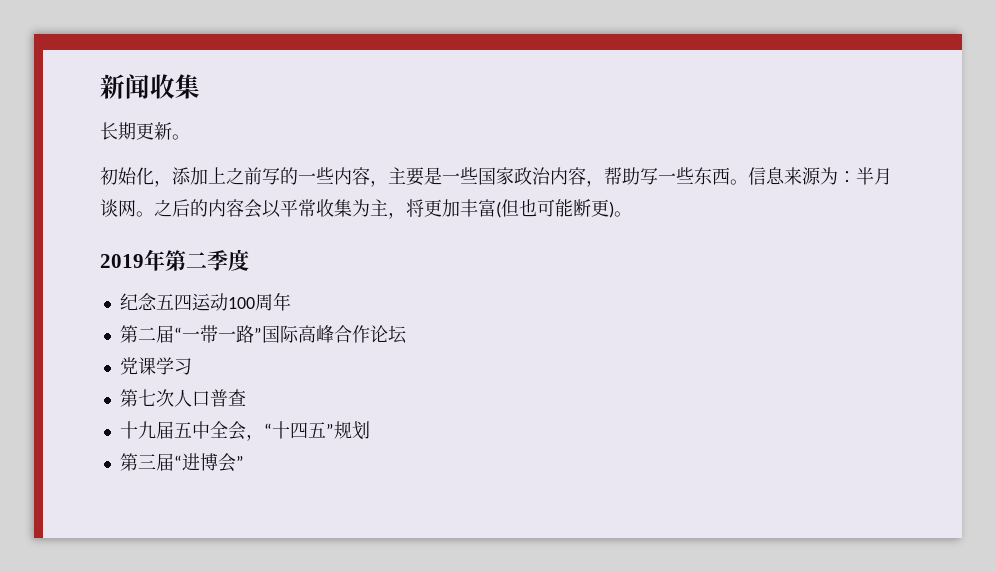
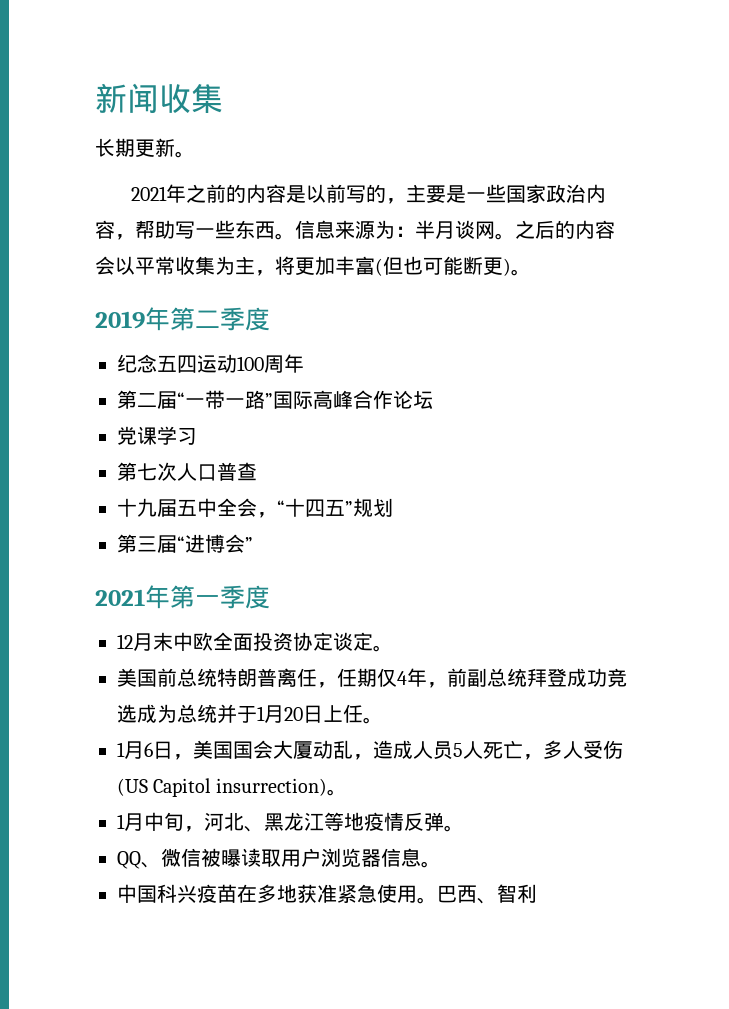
- 初始化，添加上之前写的一些内容，主要是一些国家政治内容，帮助写一些东西。
+ 2021年之前的内容是以前写的，主要是一些国家政治内容，帮助写一些东西。
+ 2021年第一季度
+ 12月末中欧全面投资协定谈定。
+ 美国前总统特朗普离任，任期仅4年，前副总统拜登成功竞选成为总统并于1月20日上任。
+ 1月6日，美国国会大厦动乱，造成人员5人死亡，多人受伤(US Capitol insurrection)。
+ 1月中旬，河北、黑龙江等地疫情反弹。
+ QQ、微信被曝读取用户浏览器信息。
+ 中国科兴疫苗在多地获准紧急使用。巴西、智利

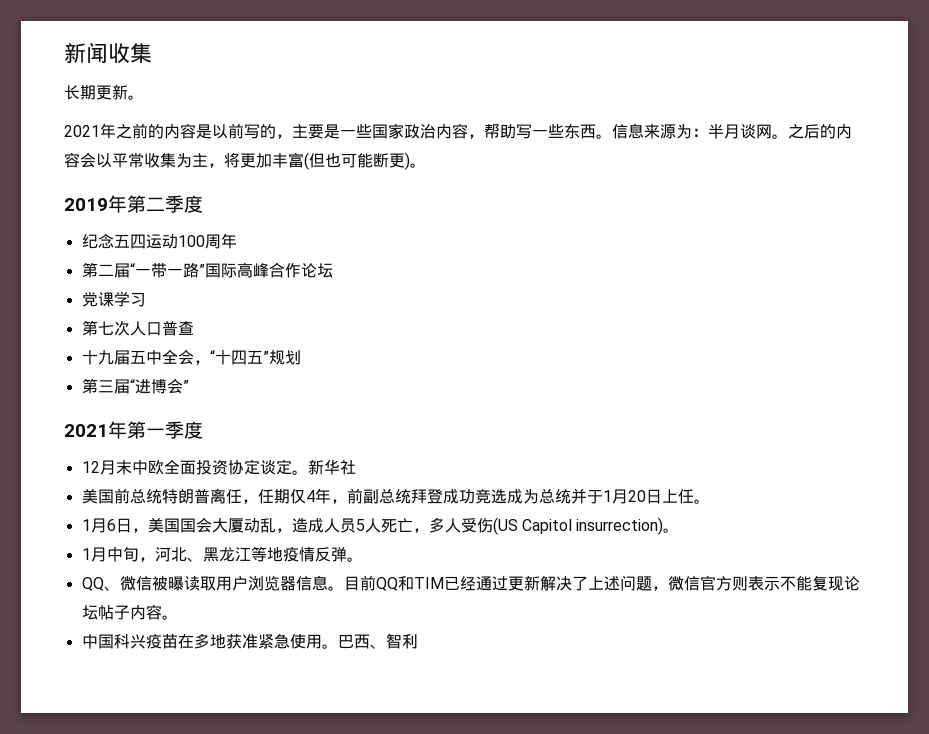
+ 新华社
+ 目前QQ和TIM已经通过更新解决了上述问题，微信官方则表示不能复现论坛帖子内容。

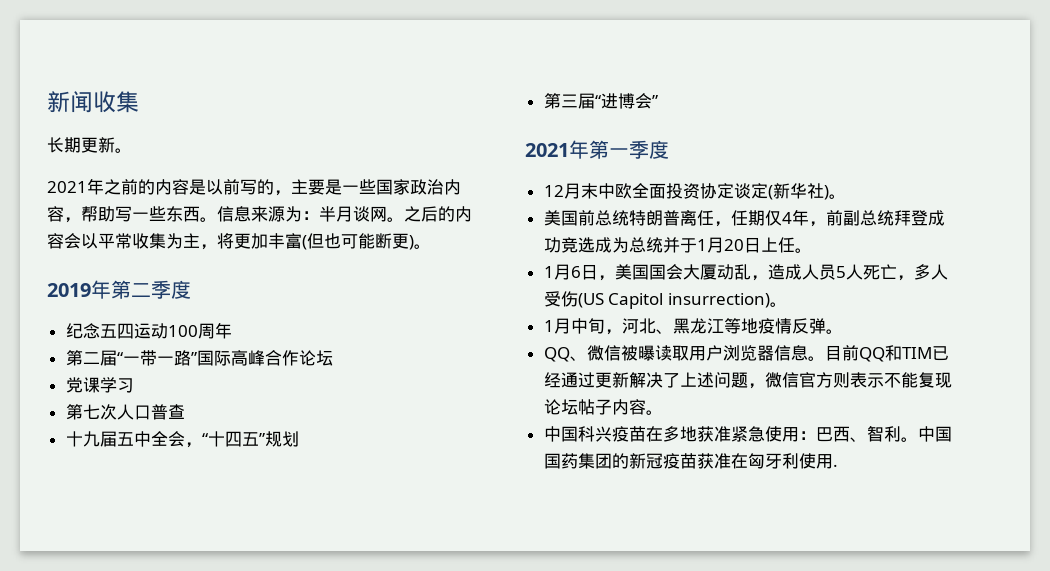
- 12月末中欧全面投资协定谈定。新华社
+ 12月末中欧全面投资协定谈定(新华社)。
- 中国科兴疫苗在多地获准紧急使用。巴西、智利
+ 中国科兴疫苗在多地获准紧急使用：巴西、智利。中国国药集团的新冠疫苗获准在匈牙利使用.

